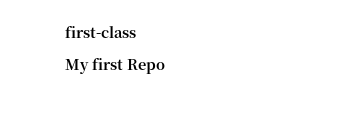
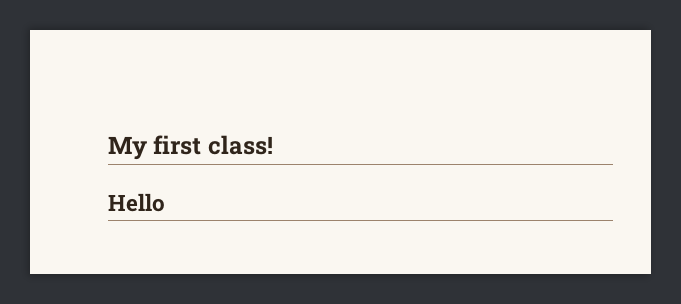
- first-class
- My first Repo
+ My first class!
+ Hello

